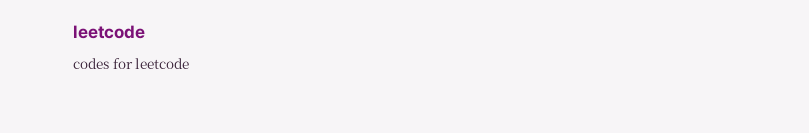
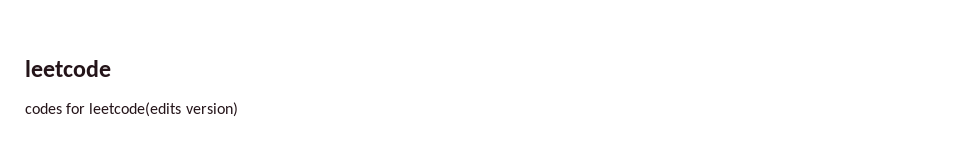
- codes for leetcode
+ codes for leetcode(edits version)

